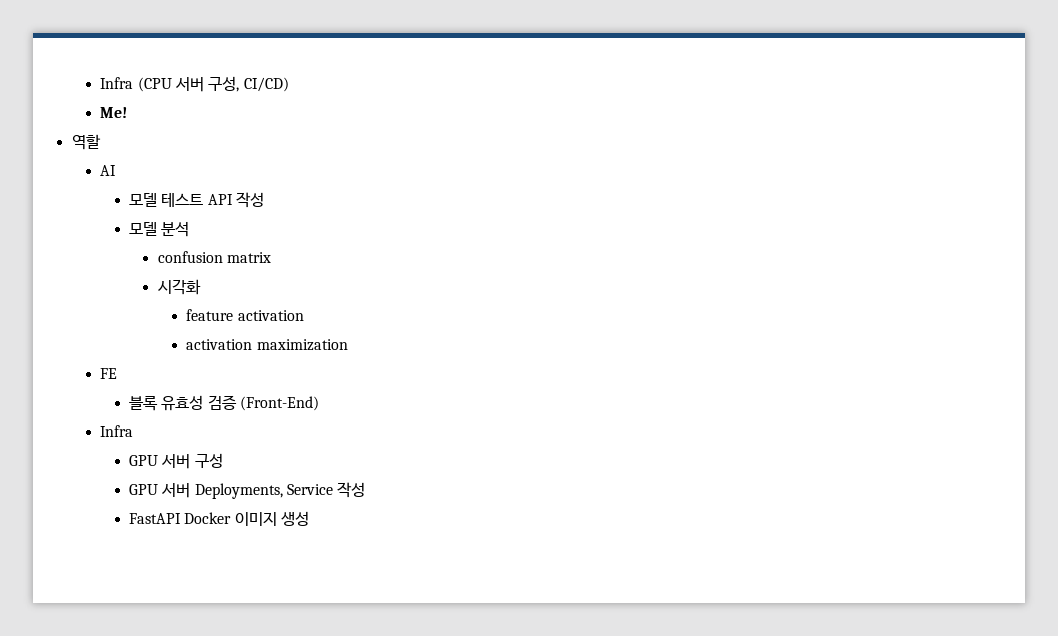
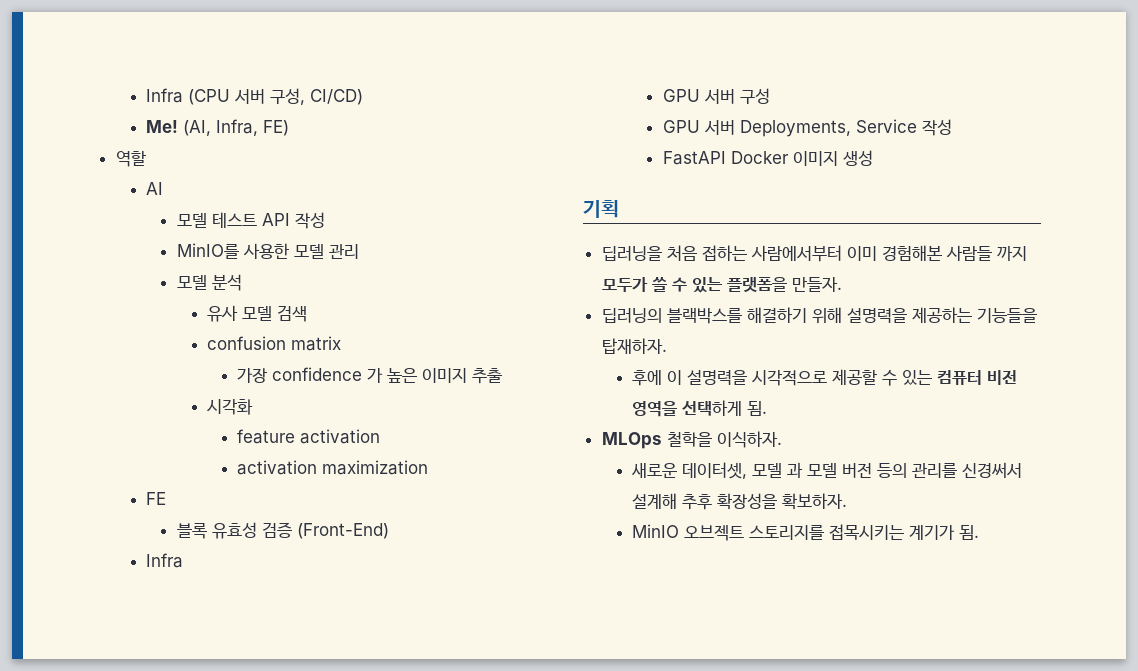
+ (AI, Infra, FE)
+ MinIO를 사용한 모델 관리
+ 유사 모델 검색
+ 가장 confidence 가 높은 이미지 추출
+ 기획
+ 딥러닝을 처음 접하는 사람에서부터 이미 경험해본 사람들 까지 모두가 쓸 수 있는 플랫폼을 만들자.
+ 딥러닝의 블랙박스를 해결하기 위해 설명력을 제공하는 기능들을 탑재하자.
+ 후에 이 설명력을 시각적으로 제공할 수 있는 컴퓨터 비전 영역을 선택하게 됨.
+ MLOps 철학을 이식하자.
+ 새로운 데이터셋, 모델 과 모델 버전 등의 관리를 신경써서 설계해 추후 확장성을 확보하자.
+ MinIO 오브젝트 스토리지를 접목시키는 계기가 됨.

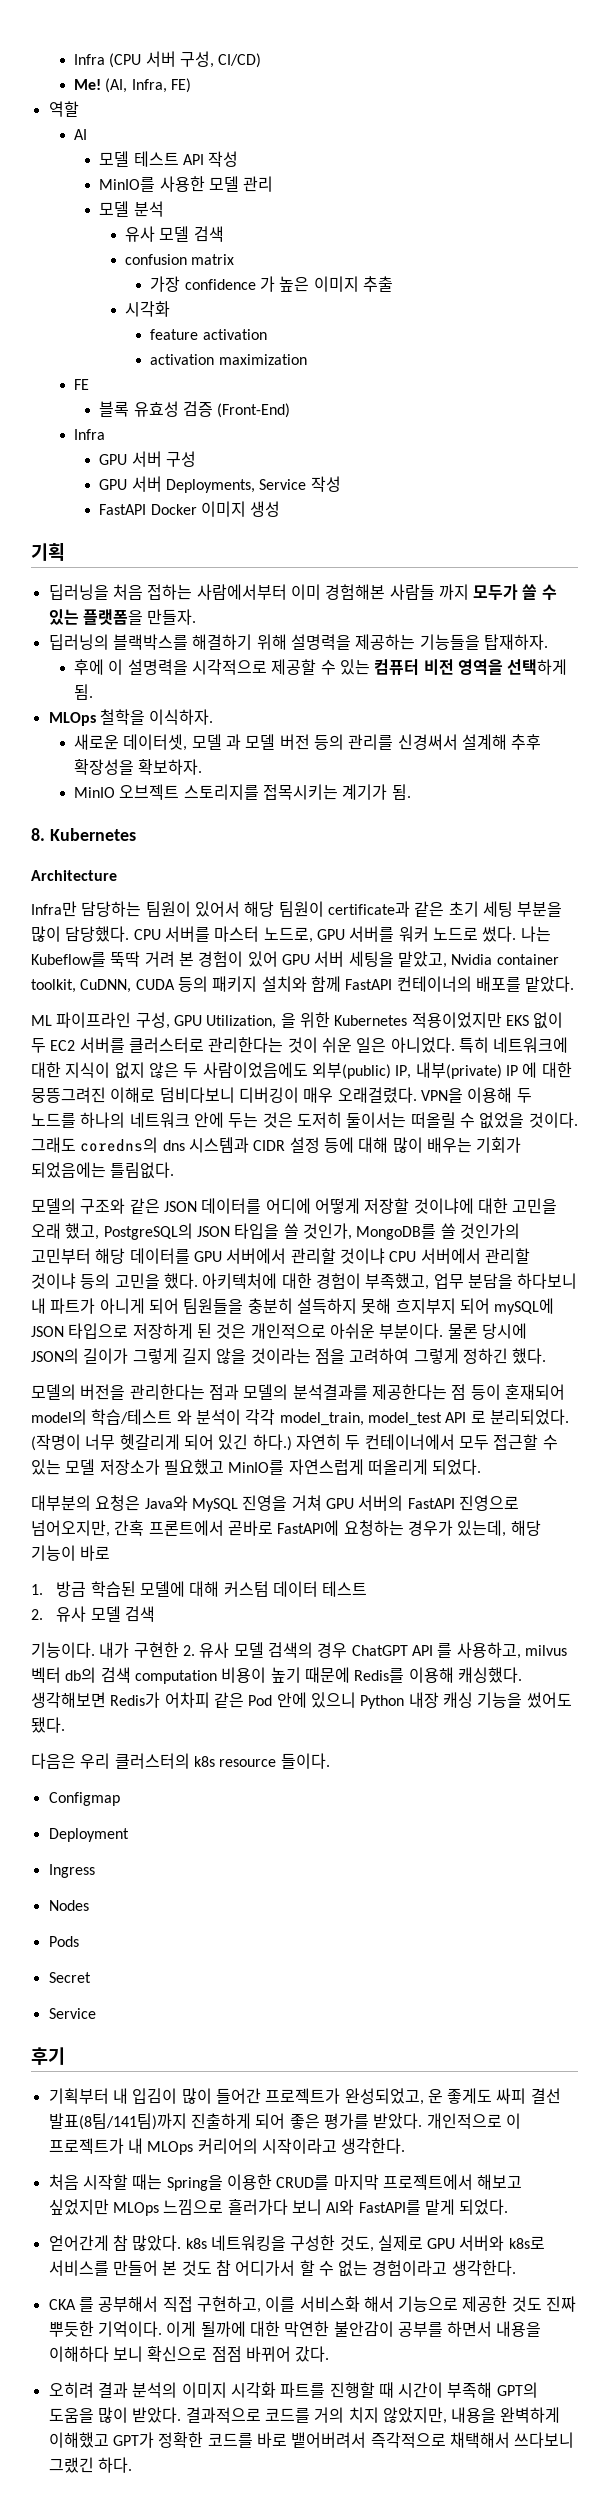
+ 8. Kubernetes
+ Architecture
+ Infra만 담당하는 팀원이 있어서 해당 팀원이 certificate과 같은 초기 세팅 부분을 많이 담당했다. CPU 서버를 마스터 노드로, GPU 서버를 워커 노드로 썼다. 나는 Kubeflow를 뚝딱 거려 본 경험이 있어 GPU 서버 세팅을 맡았고, Nvidia container toolkit, CuDNN, CUDA 등의 패키지 설치와 함께 FastAPI 컨테이너의 배포를 맡았다.
+ ML 파이프라인 구성, GPU Utilization, 을 위한 Kubernetes 적용이었지만 EKS 없이 두 EC2 서버를 클러스터로 관리한다는 것이 쉬운 일은 아니었다. 특히 네트워크에 대한 지식이 없지 않은 두 사람이었음에도 외부(public) IP, 내부(private) IP 에 대한 뭉뜽그려진 이해로 덤비다보니 디버깅이 매우 오래걸렸다. VPN을 이용해 두 노드를 하나의 네트워크 안에 두는 것은 도저히 둘이서는 떠올릴 수 없었을 것이다. 그래도 coredns의 dns 시스템과 CIDR 설정 등에 대해 많이 배우는 기회가 되었음에는 틀림없다.
+ 모델의 구조와 같은 JSON 데이터를 어디에 어떻게 저장할 것이냐에 대한 고민을 오래 했고, PostgreSQL의 JSON 타입을 쓸 것인가, MongoDB를 쓸 것인가의 고민부터 해당 데이터를 GPU 서버에서 관리할 것이냐 CPU 서버에서 관리할 것이냐 등의 고민을 했다. 아키텍처에 대한 경험이 부족했고, 업무 분담을 하다보니 내 파트가 아니게 되어 팀원들을 충분히 설득하지 못해 흐지부지 되어 mySQL에 JSON 타입으로 저장하게 된 것은 개인적으로 아쉬운 부분이다. 물론 당시에 JSON의 길이가 그렇게 길지 않을 것이라는 점을 고려하여 그렇게 정하긴 했다.
+ 모델의 버전을 관리한다는 점과 모델의 분석결과를 제공한다는 점 등이 혼재되어 model의 학습/테스트 와 분석이 각각 model_train, model_test API 로 분리되었다. (작명이 너무 헷갈리게 되어 있긴 하다.) 자연히 두 컨테이너에서 모두 접근할 수 있는 모델 저장소가 필요했고 MinIO를 자연스럽게 떠올리게 되었다.
+ 대부분의 요청은 Java와 MySQL 진영을 거쳐 GPU 서버의 FastAPI 진영으로 넘어오지만, 간혹 프론트에서 곧바로 FastAPI에 요청하는 경우가 있는데, 해당 기능이 바로
+ 1. 방금 학습된 모델에 대해 커스텀 데이터 테스트
+ 2. 유사 모델 검색
+ 기능이다. 내가 구현한 2. 유사 모델 검색의 경우 ChatGPT API 를 사용하고, milvus 벡터 db의 검색 computation 비용이 높기 때문에 Redis를 이용해 캐싱했다. 생각해보면 Redis가 어차피 같은 Pod 안에 있으니 Python 내장 캐싱 기능을 썼어도 됐다.
+ 다음은 우리 클러스터의 k8s resource 들이다.
+ Configmap
+ Deployment
+ Ingress
+ Nodes
+ Pods
+ Secret
+ Service
+ 후기
+ 기획부터 내 입김이 많이 들어간 프로젝트가 완성되었고, 운 좋게도 싸피 결선 발표(8팀/141팀)까지 진출하게 되어 좋은 평가를 받았다. 개인적으로 이 프로젝트가 내 MLOps 커리어의 시작이라고 생각한다.
+ 처음 시작할 때는 Spring을 이용한 CRUD를 마지막 프로젝트에서 해보고 싶었지만 MLOps 느낌으로 흘러가다 보니 AI와 FastAPI를 맡게 되었다.
+ 얻어간게 참 많았다. k8s 네트워킹을 구성한 것도, 실제로 GPU 서버와 k8s로 서비스를 만들어 본 것도 참 어디가서 할 수 없는 경험이라고 생각한다.
+ CKA 를 공부해서 직접 구현하고, 이를 서비스화 해서 기능으로 제공한 것도 진짜 뿌듯한 기억이다. 이게 될까에 대한 막연한 불안감이 공부를 하면서 내용을 이해하다 보니 확신으로 점점 바뀌어 갔다.
+ 오히려 결과 분석의 이미지 시각화 파트를 진행할 때 시간이 부족해 GPT의 도움을 많이 받았다. 결과적으로 코드를 거의 치지 않았지만, 내용을 완벽하게 이해했고 GPT가 정확한 코드를 바로 뱉어버려서 즉각적으로 채택해서 쓰다보니 그랬긴 하다.

